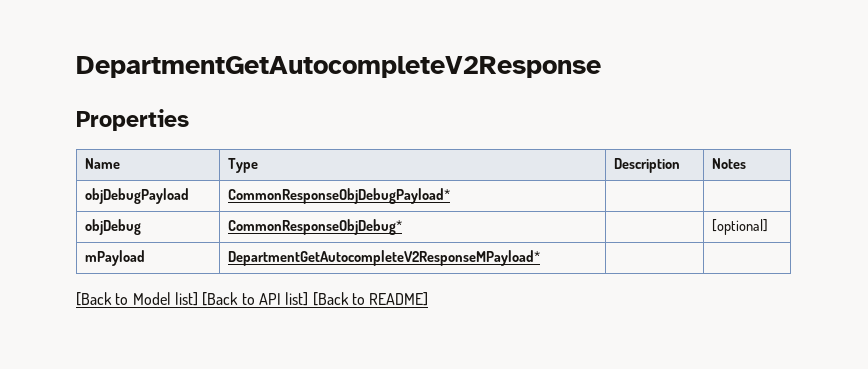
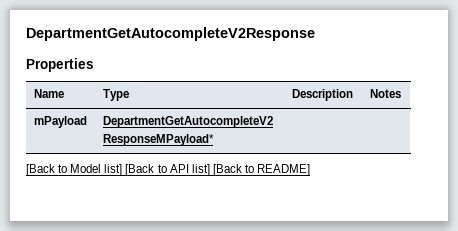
- objDebugPayload | CommonResponseObjDebugPayload* | |
- objDebug | CommonResponseObjDebug* | | [optional]

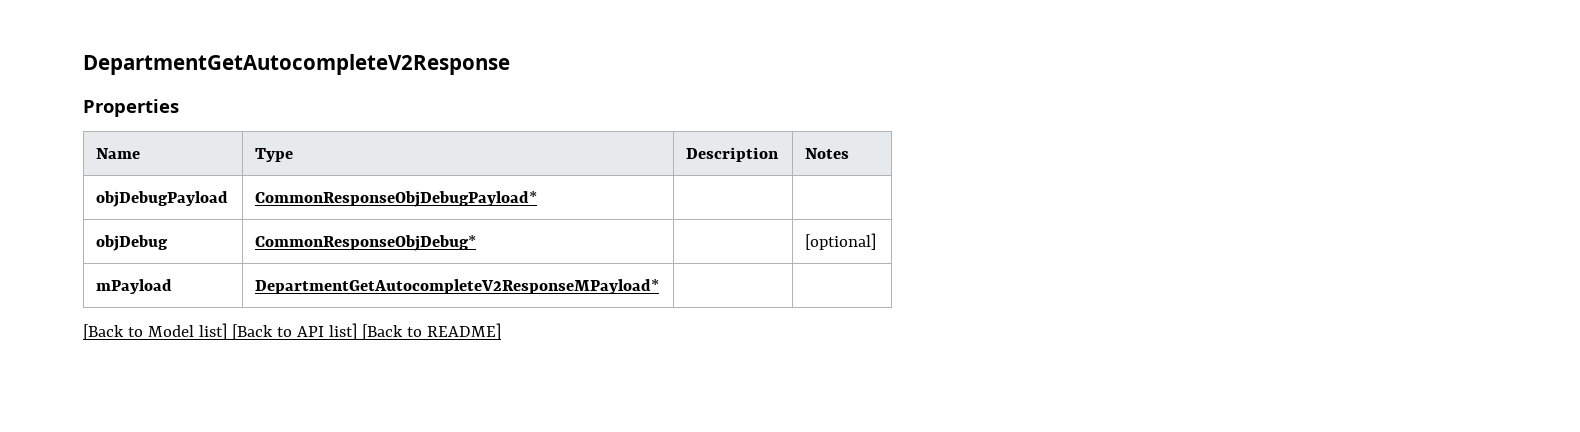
+ objDebugPayload | CommonResponseObjDebugPayload* | |
+ objDebug | CommonResponseObjDebug* | | [optional]

